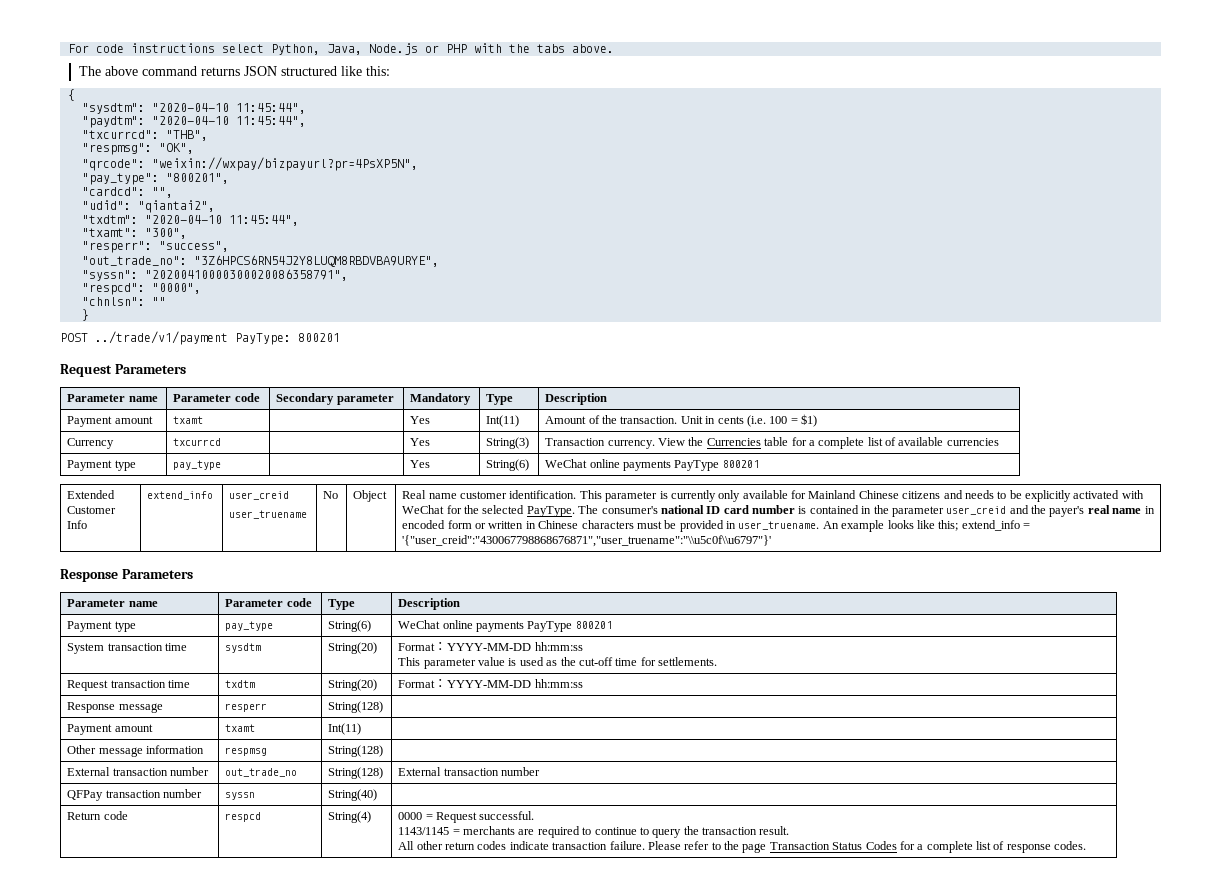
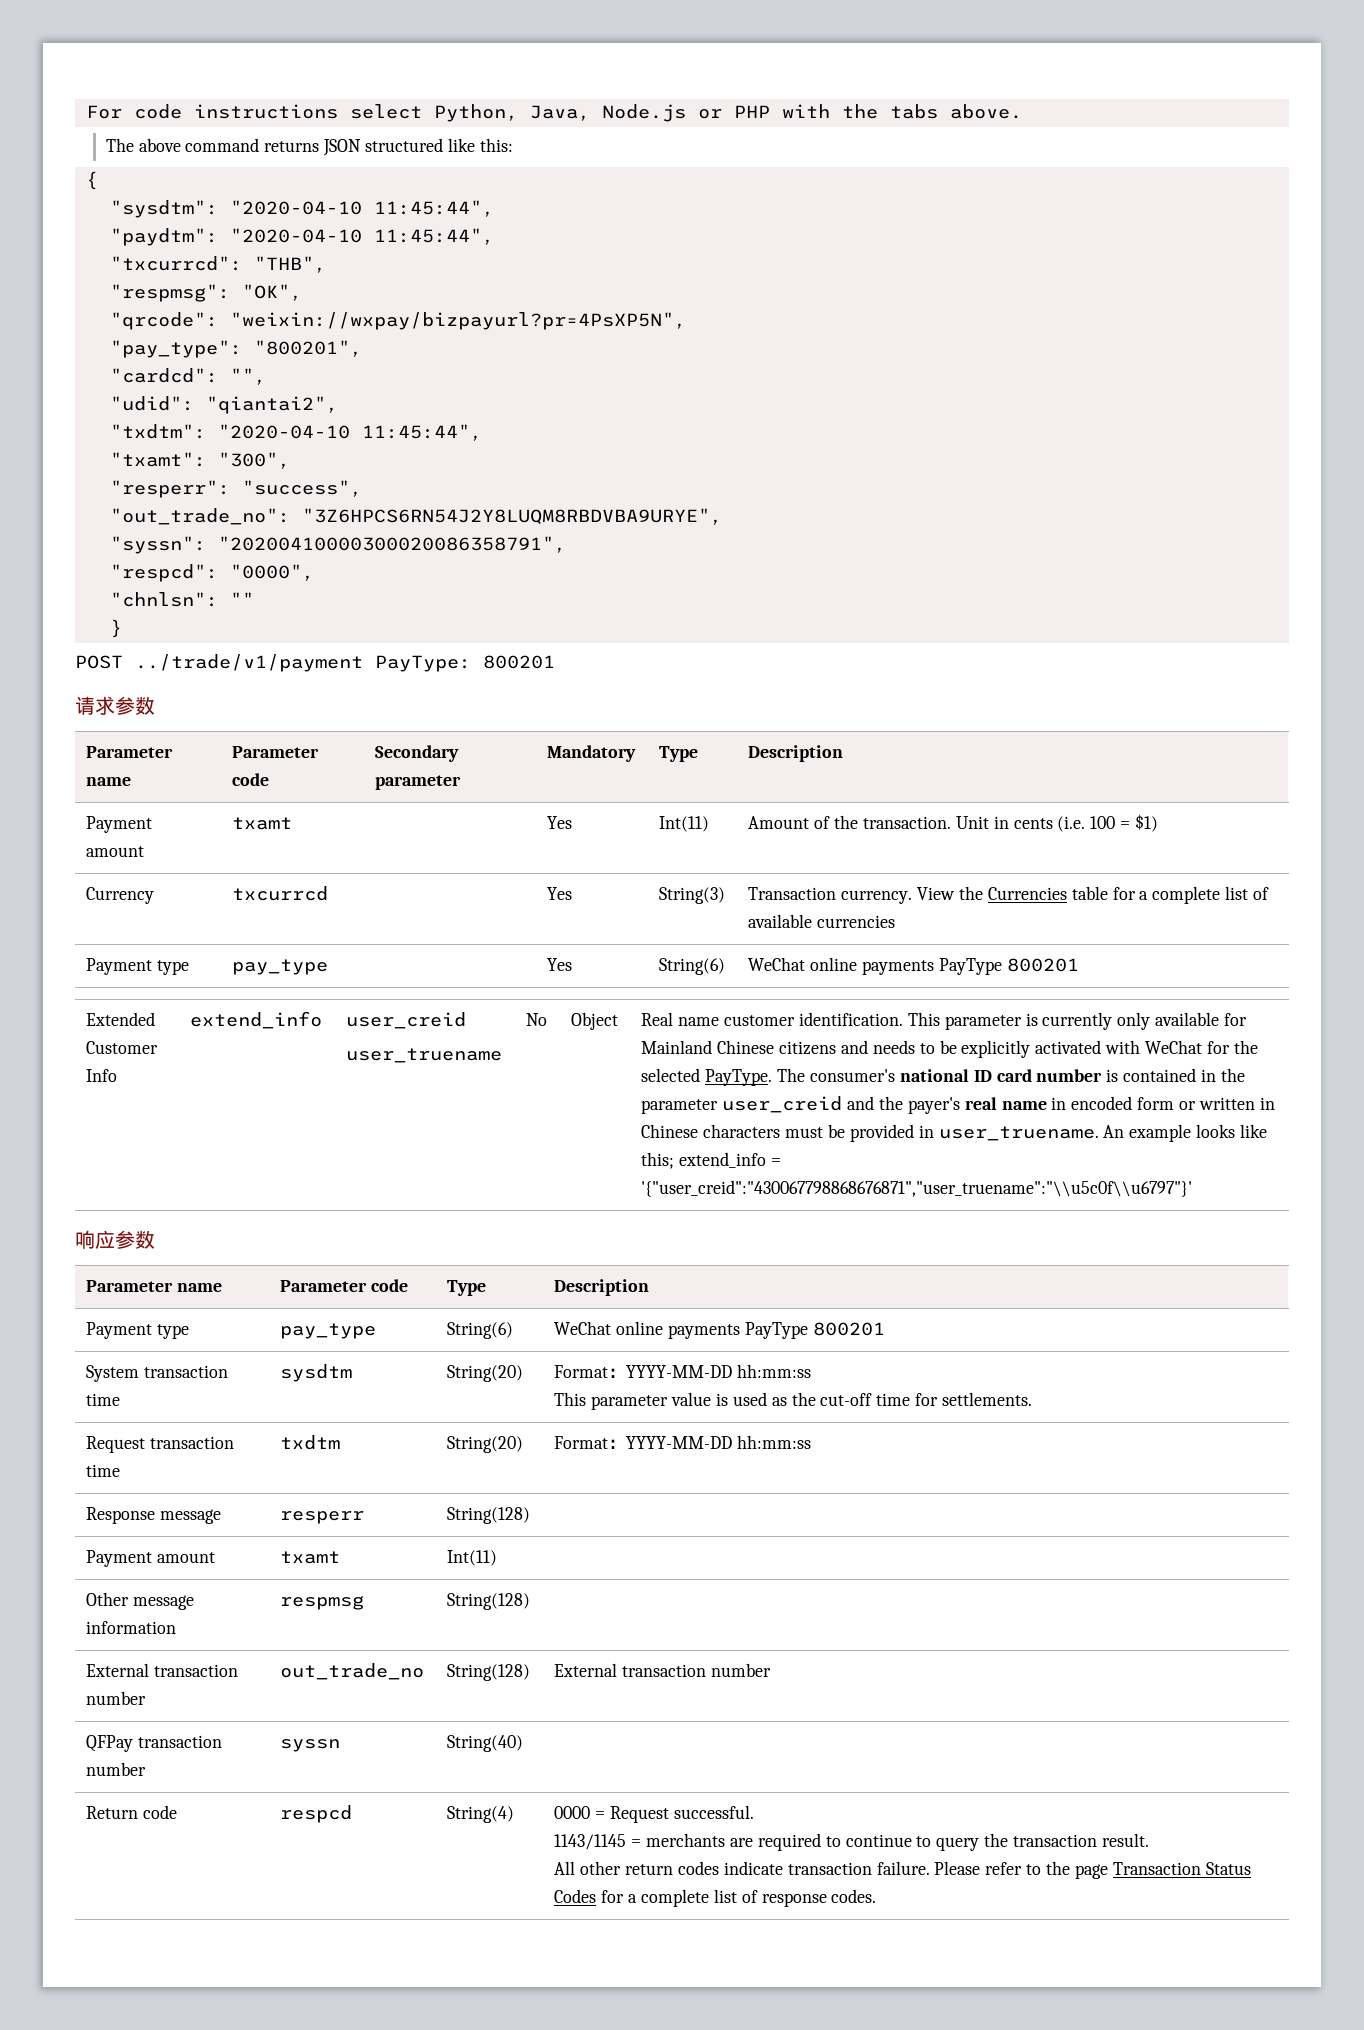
- Request Parameters
+ 请求参数
- Response Parameters
+ 响应参数

